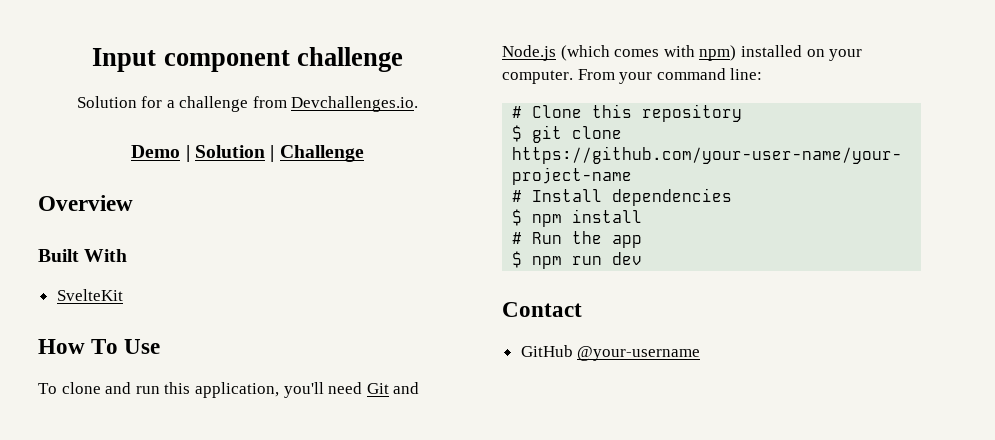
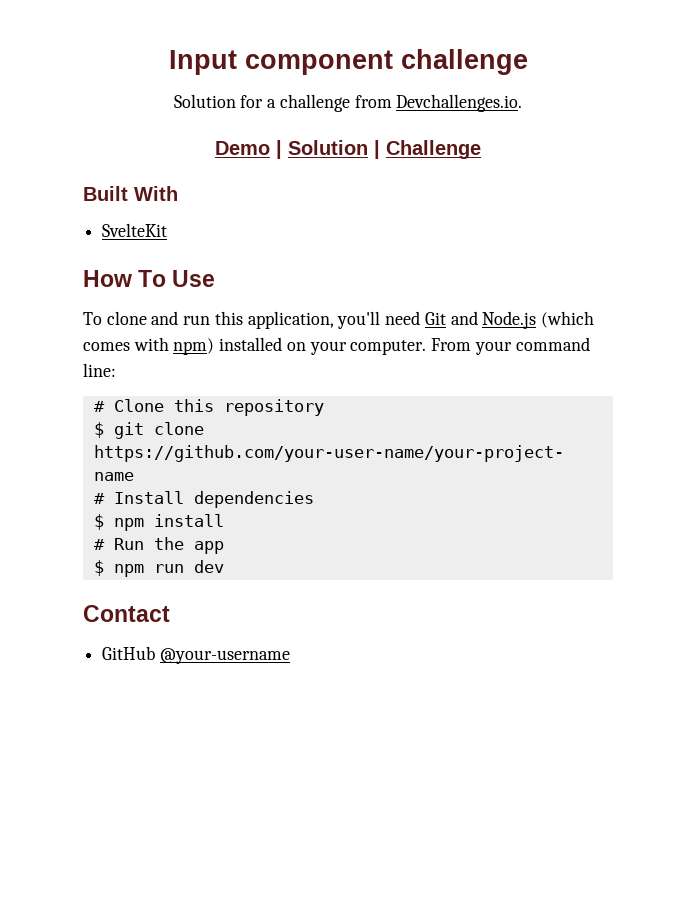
- Overview

